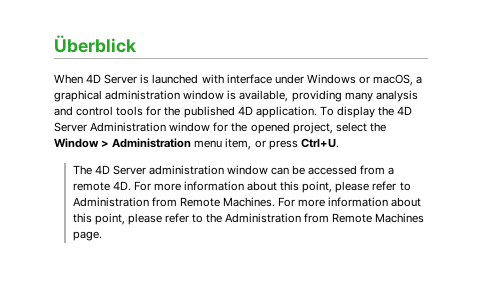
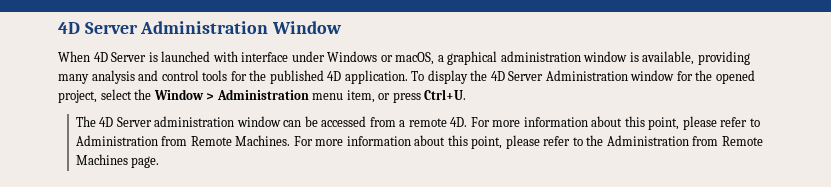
- Überblick
+ 4D Server Administration Window

